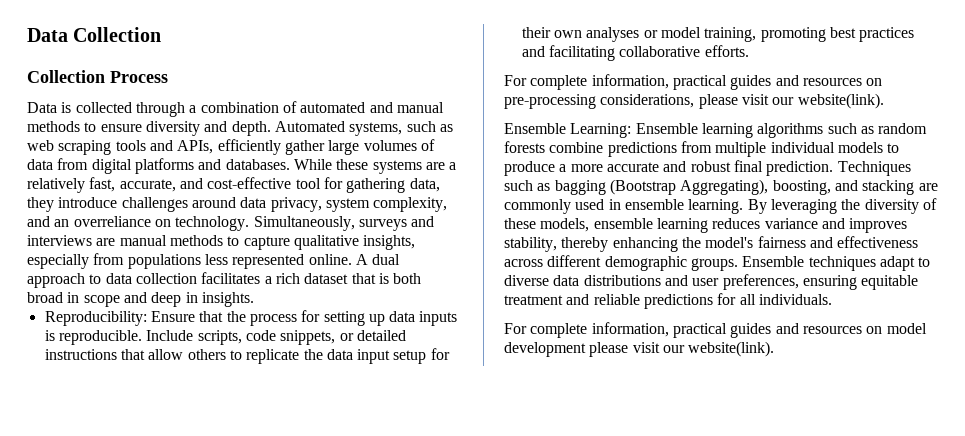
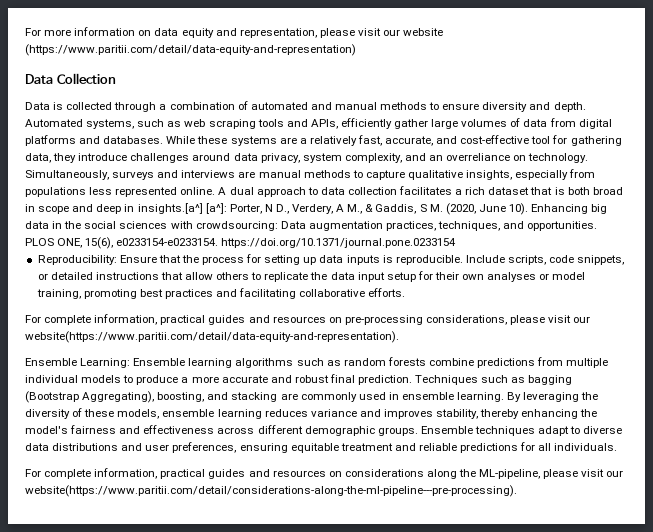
+ For more information on data equity and representation, please visit our website (https://www.paritii.com/detail/data-equity-and-representation)
- Collection Process
- A dual approach to data collection facilitates a rich dataset that is both broad in scope and deep in insights.
+ A dual approach to data collection facilitates a rich dataset that is both broad in scope and deep in insights.[a^] [a^]: Porter, N D., Verdery, A M., & Gaddis, S M. (2020, June 10). Enhancing big data in the social sciences with crowdsourcing: Data augmentation practices, techniques, and opportunities. PLOS ONE, 15(6), e0233154-e0233154. https://doi.org/10.1371/journal.pone.0233154
- For complete information, practical guides and resources on pre-processing considerations, please visit our website(link).
+ For complete information, practical guides and resources on pre-processing considerations, please visit our website(https://www.paritii.com/detail/data-equity-and-representation).
- For complete information, practical guides and resources on model development please visit our website(link).
+ For complete information, practical guides and resources on considerations along the ML-pipeline, please visit our website(https://www.paritii.com/detail/considerations-along-the-ml-pipeline---pre-processing).

